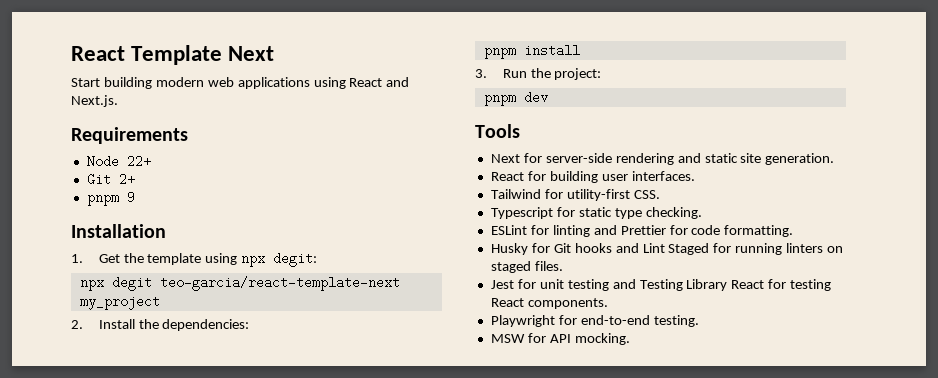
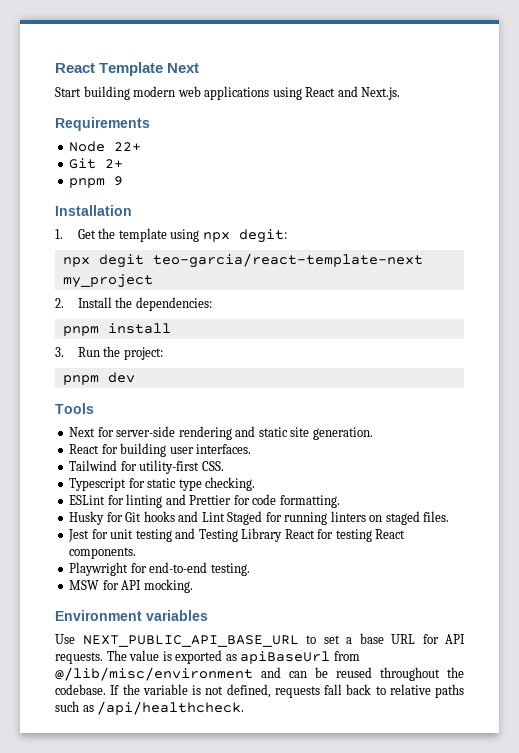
+ Environment variables
+ Use NEXT_PUBLIC_API_BASE_URL to set a base URL for API requests. The value is exported as apiBaseUrl from @/lib/misc/environment and can be reused throughout the codebase. If the variable is not defined, requests fall back to relative paths such as /api/healthcheck.

